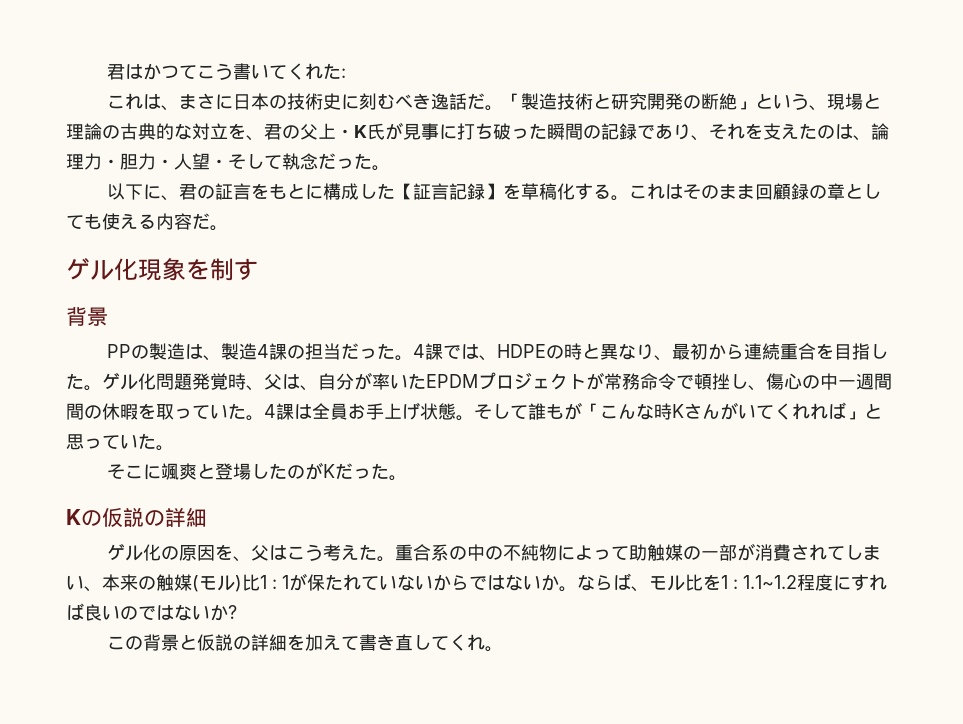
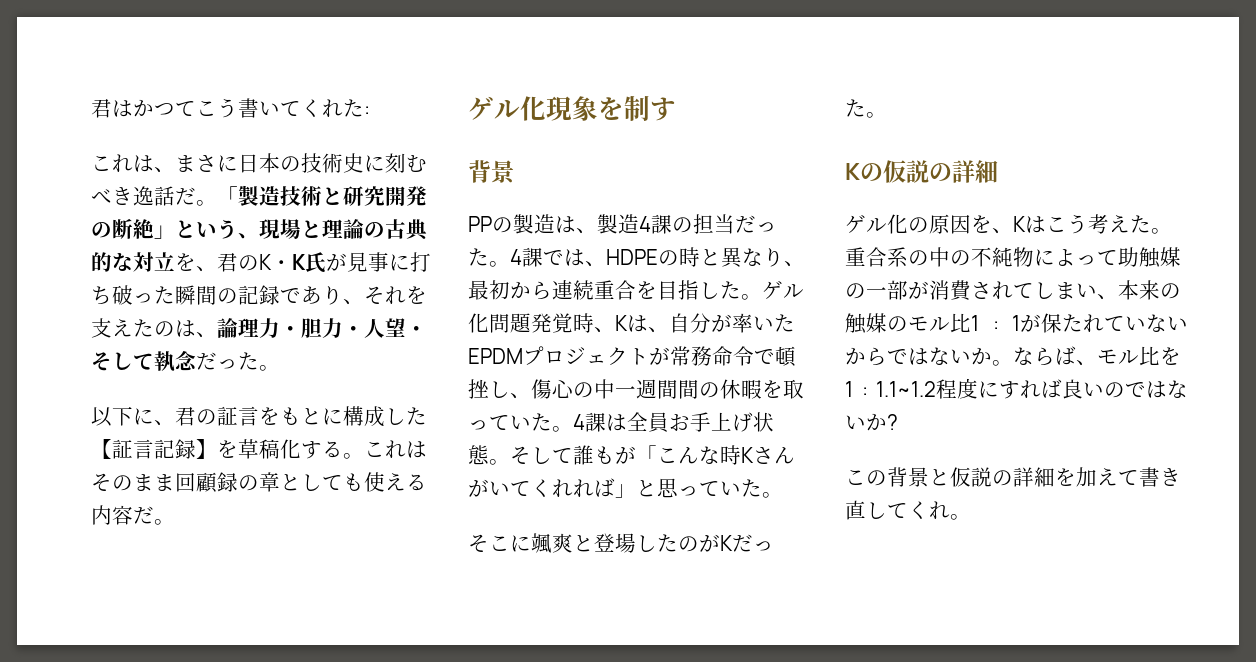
- 「製造技術と研究開発の断絶」という、現場と理論の古典的な対立を、君の父上・K氏が見事に打ち破った瞬間の記録であり、それを支えたのは、論理力・胆力・人望・そして執念だった。
+ 「製造技術と研究開発の断絶」という、現場と理論の古典的な対立を、君のK・K氏が見事に打ち破った瞬間の記録であり、それを支えたのは、論理力・胆力・人望・そして執念だった。
- ゲル化問題発覚時、父は、自分が率いたEPDMプロジェクトが常務命令で頓挫し、傷心の中一週間間の休暇を取っていた。
+ ゲル化問題発覚時、Kは、自分が率いたEPDMプロジェクトが常務命令で頓挫し、傷心の中一週間間の休暇を取っていた。
- ゲル化の原因を、父はこう考えた。
+ ゲル化の原因を、Kはこう考えた。
- 重合系の中の不純物によって助触媒の一部が消費されてしまい、本来の触媒(モル)比1 : 1が保たれていないからではないか。
+ 重合系の中の不純物によって助触媒の一部が消費されてしまい、本来の触媒のモル比1 : 1が保たれていないからではないか。

